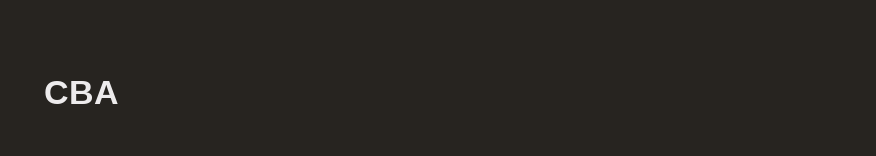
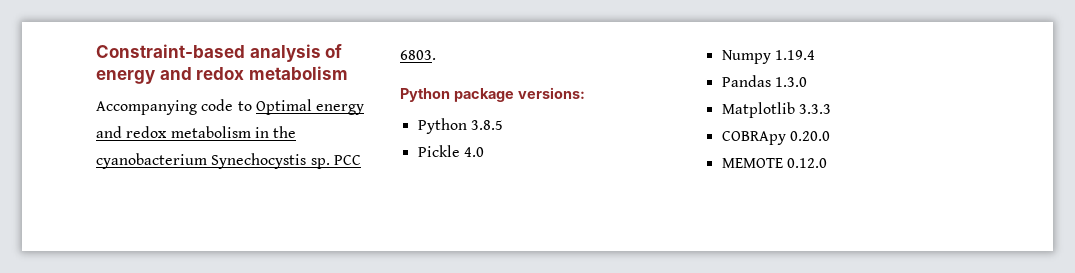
- CBA
+ Constraint-based analysis of energy and redox metabolism
+ Accompanying code to Optimal energy and redox metabolism in the cyanobacterium Synechocystis sp. PCC 6803.
+ Python package versions:
+ Python 3.8.5
+ Pickle 4.0
+ Numpy 1.19.4
+ Pandas 1.3.0
+ Matplotlib 3.3.3
+ COBRApy 0.20.0
+ MEMOTE 0.12.0

